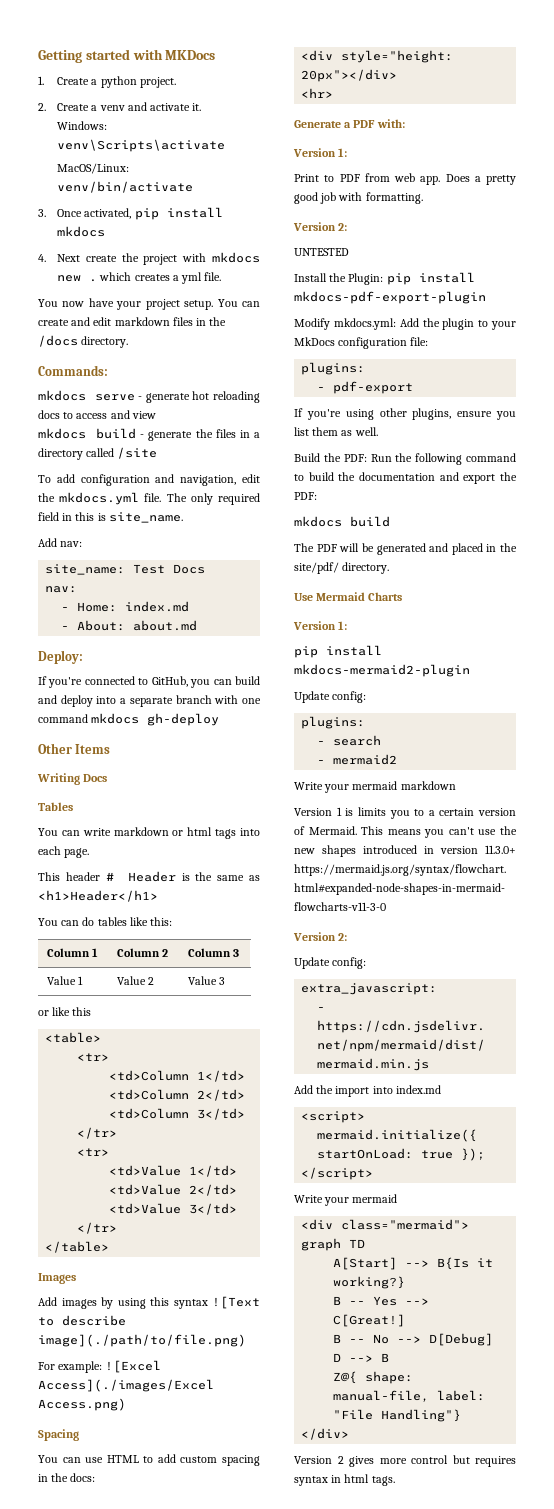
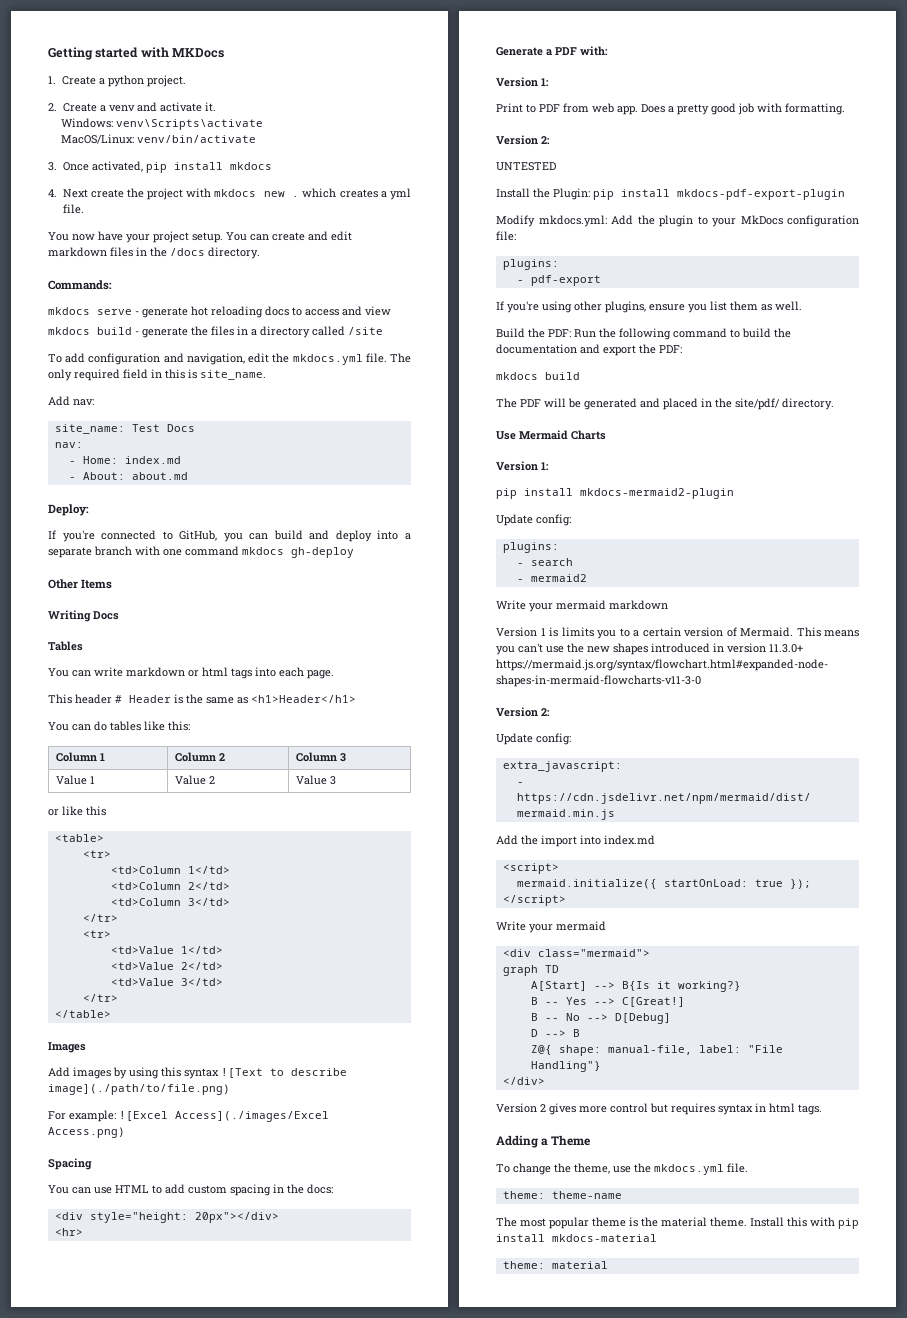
+ Adding a Theme
+ To change the theme, use the mkdocs.yml file.
+ theme: theme-name
+ The most popular theme is the material theme. Install this with pip install mkdocs-material
+ theme: material

